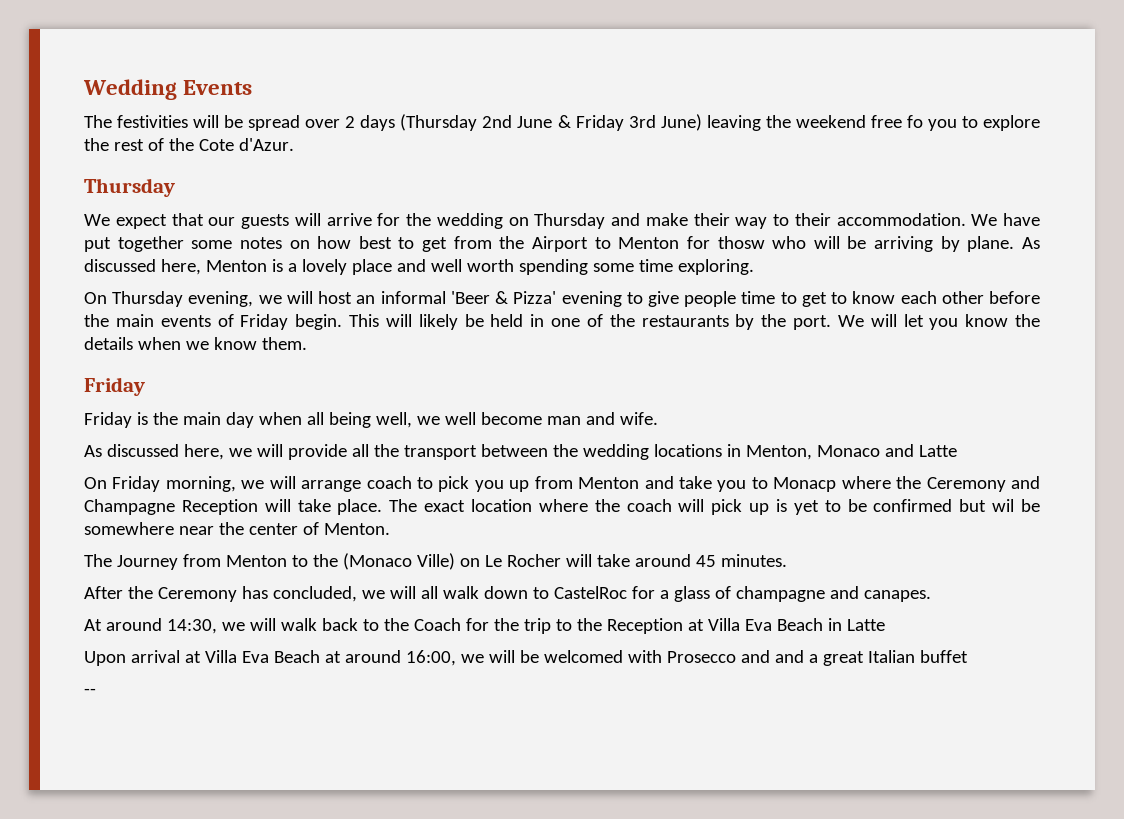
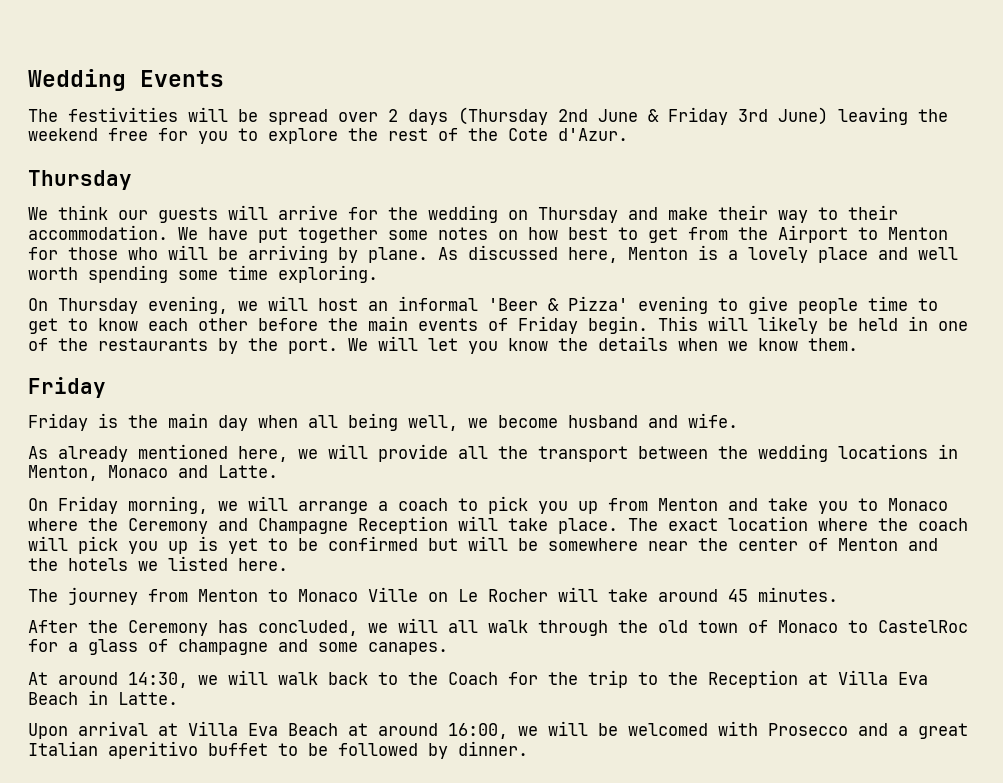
- The festivities will be spread over 2 days (Thursday 2nd June & Friday 3rd June) leaving the weekend free fo you to explore the rest of the Cote d'Azur.
+ The festivities will be spread over 2 days (Thursday 2nd June & Friday 3rd June) leaving the weekend free for you to explore the rest of the Cote d'Azur.
- We expect that our guests will arrive for the wedding on Thursday and make their way to their accommodation.
+ We think our guests will arrive for the wedding on Thursday and make their way to their accommodation.
- We have put together some notes on how best to get from the Airport to Menton for thosw who will be arriving by plane.
+ We have put together some notes on how best to get from the Airport to Menton for those who will be arriving by plane.
- Friday is the main day when all being well, we well become man and wife.
+ Friday is the main day when all being well, we become husband and wife.
- As discussed here, we will provide all the transport between the wedding locations in Menton, Monaco and Latte
+ As already mentioned here, we will provide all the transport between the wedding locations in Menton, Monaco and Latte.
- On Friday morning, we will arrange coach to pick you up from Menton and take you to Monacp where the Ceremony and Champagne Reception will take place.
+ On Friday morning, we will arrange a coach to pick you up from Menton and take you to Monaco where the Ceremony and Champagne Reception will take place.
- The exact location where the coach will pick up is yet to be confirmed but wil be somewhere near the center of Menton.
- The Journey from Menton to the (Monaco Ville) on Le Rocher will take around 45 minutes.
+ The exact location where the coach will pick you up is yet to be confirmed but will be somewhere near the center of Menton and the hotels we listed here.
+ The journey from Menton to Monaco Ville on Le Rocher will take around 45 minutes.
- After the Ceremony has concluded, we will all walk down to CastelRoc for a glass of champagne and canapes.
+ After the Ceremony has concluded, we will all walk through the old town of Monaco to CastelRoc for a glass of champagne and some canapes.
- At around 14:30, we will walk back to the Coach for the trip to the Reception at Villa Eva Beach in Latte
+ At around 14:30, we will walk back to the Coach for the trip to the Reception at Villa Eva Beach in Latte.
- Upon arrival at Villa Eva Beach at around 16:00, we will be welcomed with Prosecco and and a great Italian buffet
- --
+ Upon arrival at Villa Eva Beach at around 16:00, we will be welcomed with Prosecco and a great Italian aperitivo buffet to be followed by dinner.

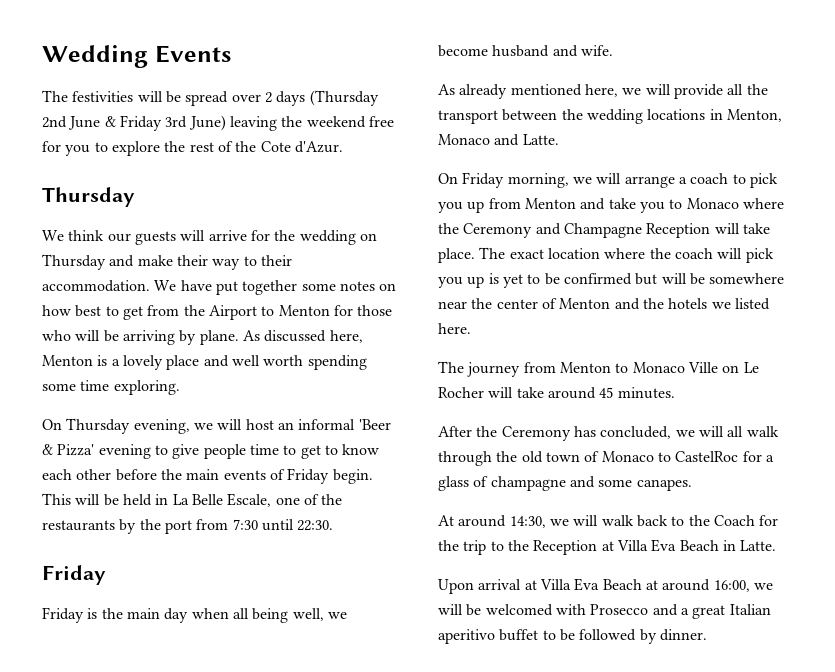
- This will likely be held in one of the restaurants by the port. We will let you know the details when we know them.
+ This will be held in La Belle Escale, one of the restaurants by the port from 7:30 until 22:30.

